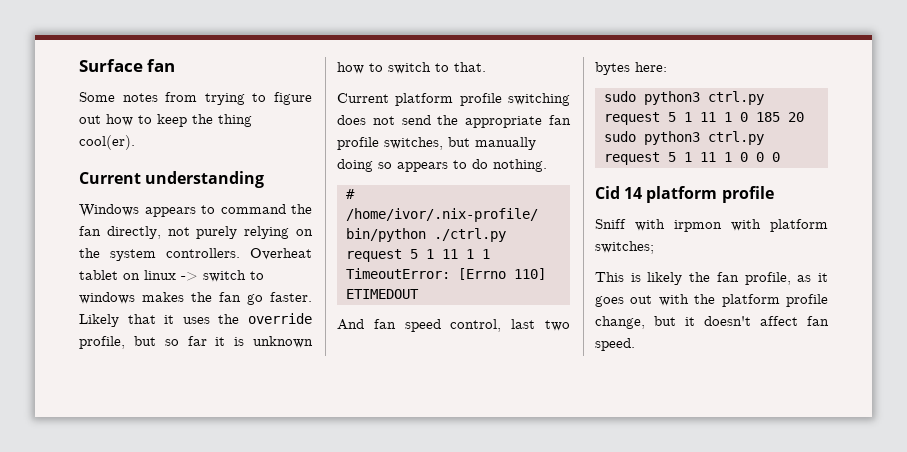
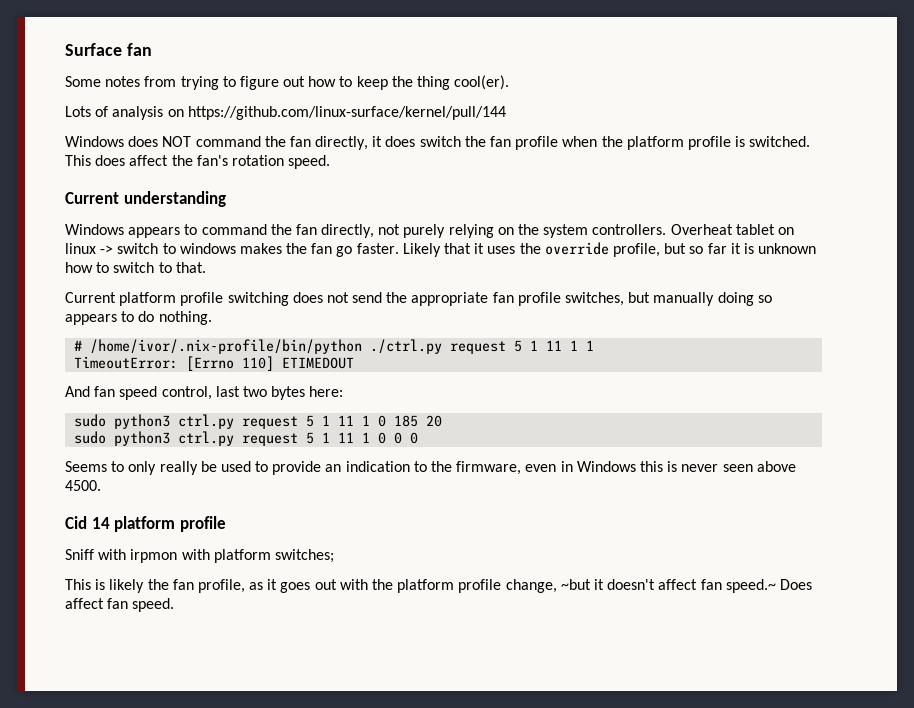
+ Lots of analysis on https://github.com/linux-surface/kernel/pull/144
+ Windows does NOT command the fan directly, it does switch the fan profile when the platform profile is switched. This does affect the fan's rotation speed.
+ Seems to only really be used to provide an indication to the firmware, even in Windows this is never seen above 4500.
- This is likely the fan profile, as it goes out with the platform profile change, but it doesn't affect fan speed.
+ This is likely the fan profile, as it goes out with the platform profile change, ~but it doesn't affect fan speed.~ Does affect fan speed.

